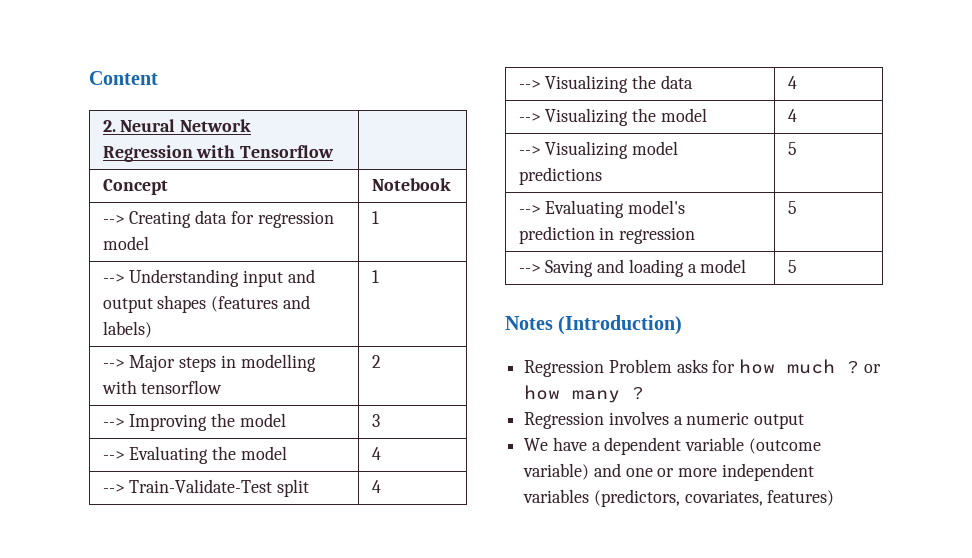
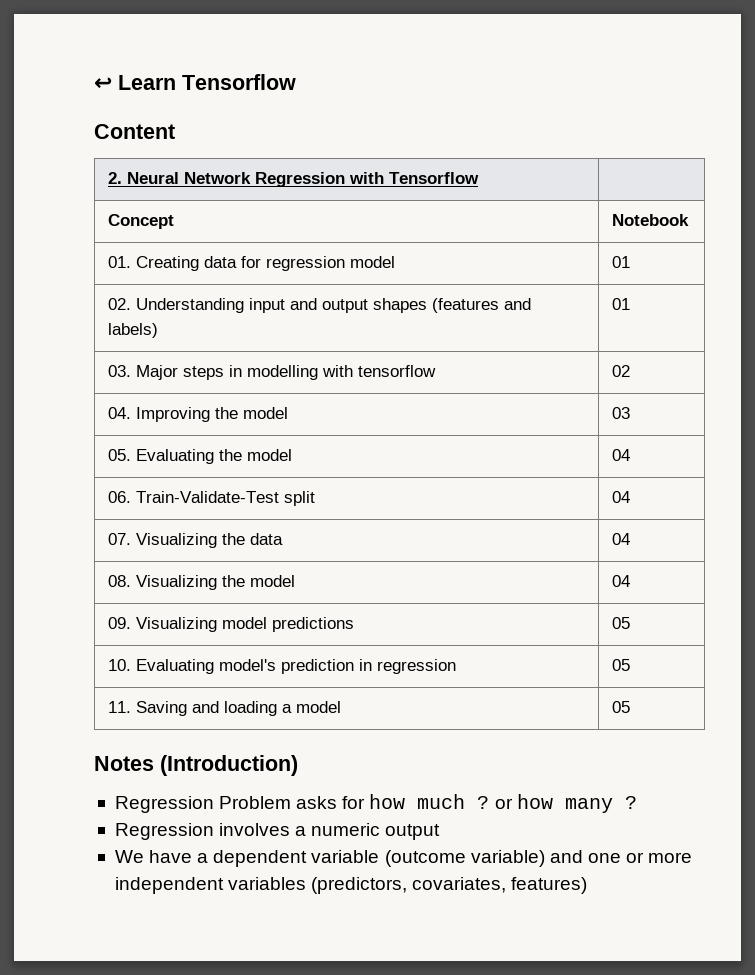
+ ↩ Learn Tensorflow
- --> Creating data for regression model | 1
- --> Understanding input and output shapes (features and labels) | 1
- --> Major steps in modelling with tensorflow | 2
- --> Improving the model | 3
- --> Evaluating the model | 4
- --> Train-Validate-Test split | 4
- --> Visualizing the data | 4
- --> Visualizing the model | 4
- --> Visualizing model predictions | 5
- --> Evaluating model's prediction in regression | 5
- --> Saving and loading a model | 5
+ 01. Creating data for regression model | 01
+ 02. Understanding input and output shapes (features and labels) | 01
+ 03. Major steps in modelling with tensorflow | 02
+ 04. Improving the model | 03
+ 05. Evaluating the model | 04
+ 06. Train-Validate-Test split | 04
+ 07. Visualizing the data | 04
+ 08. Visualizing the model | 04
+ 09. Visualizing model predictions | 05
+ 10. Evaluating model's prediction in regression | 05
+ 11. Saving and loading a model | 05

